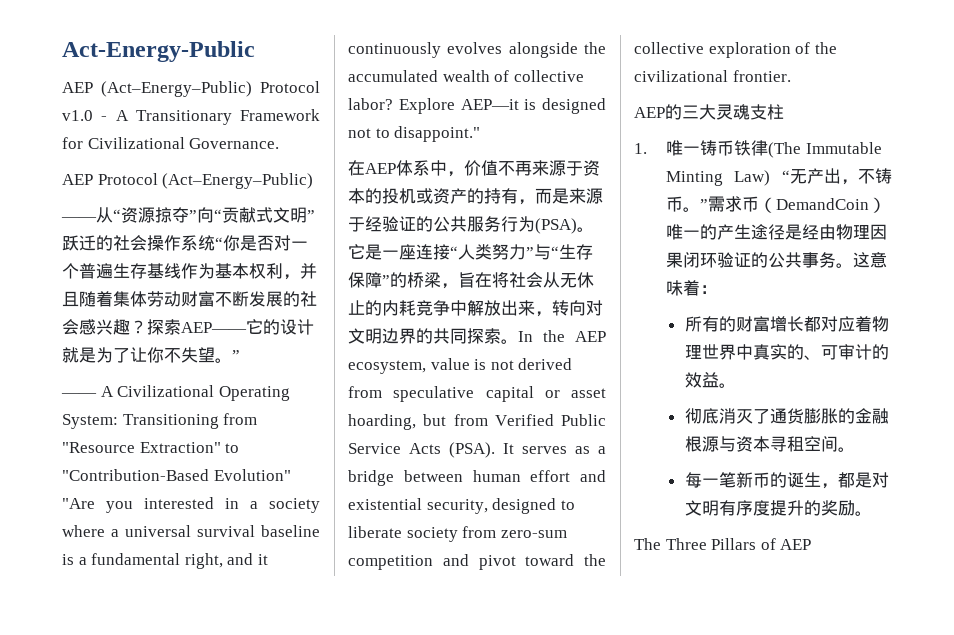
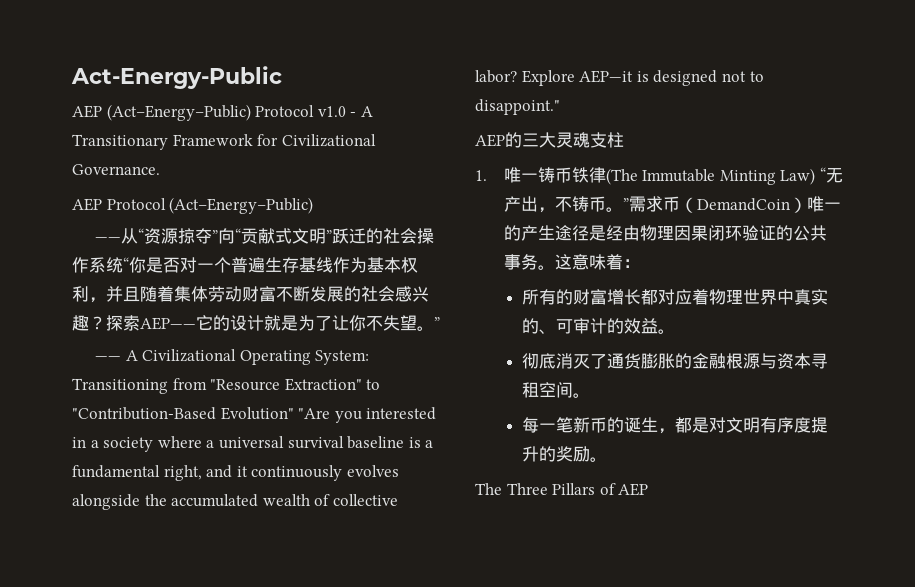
- 在AEP体系中，价值不再来源于资本的投机或资产的持有，而是来源于经验证的公共服务行为(PSA)。它是一座连接“人类努力”与“生存保障”的桥梁，旨在将社会从无休止的内耗竞争中解放出来，转向对文明边界的共同探索。In the AEP ecosystem, value is not derived from speculative capital or asset hoarding, but from Verified Public Service Acts (PSA). It serves as a bridge between human effort and existential security, designed to liberate society from zero-sum competition and pivot toward the collective exploration of the civilizational frontier.

